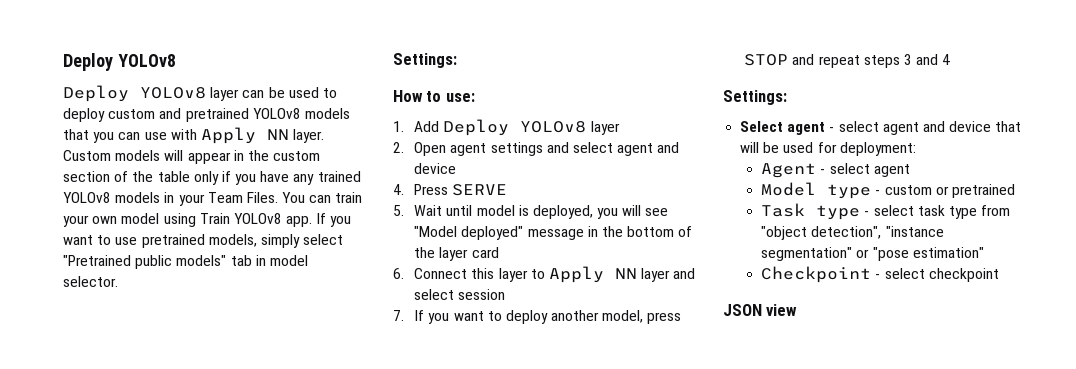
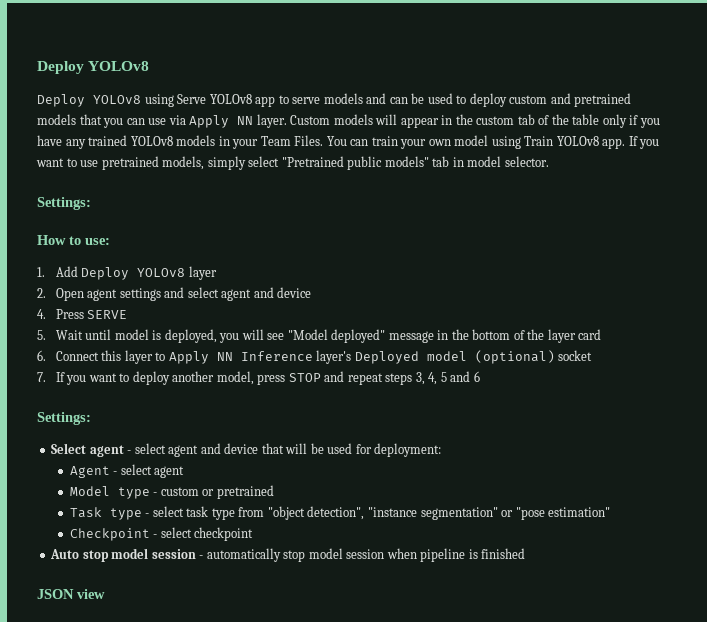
- Deploy YOLOv8 layer can be used to deploy custom and pretrained YOLOv8 models that you can use with Apply NN layer.
+ Deploy YOLOv8 using Serve YOLOv8 app to serve models and can be used to deploy custom and pretrained models that you can use via Apply NN layer.
- Custom models will appear in the custom section of the table only if you have any trained YOLOv8 models in your Team Files.
+ Custom models will appear in the custom tab of the table only if you have any trained YOLOv8 models in your Team Files.
- 6. Connect this layer to Apply NN layer and select session
+ 6. Connect this layer to Apply NN Inference layer's Deployed model (optional) socket
- 7. If you want to deploy another model, press STOP and repeat steps 3 and 4
+ 7. If you want to deploy another model, press STOP and repeat steps 3, 4, 5 and 6
+ Auto stop model session - automatically stop model session when pipeline is finished

